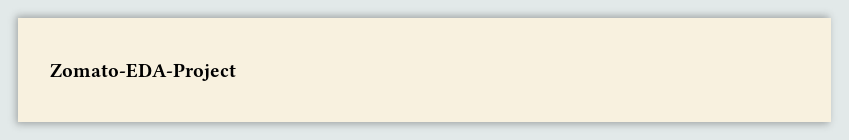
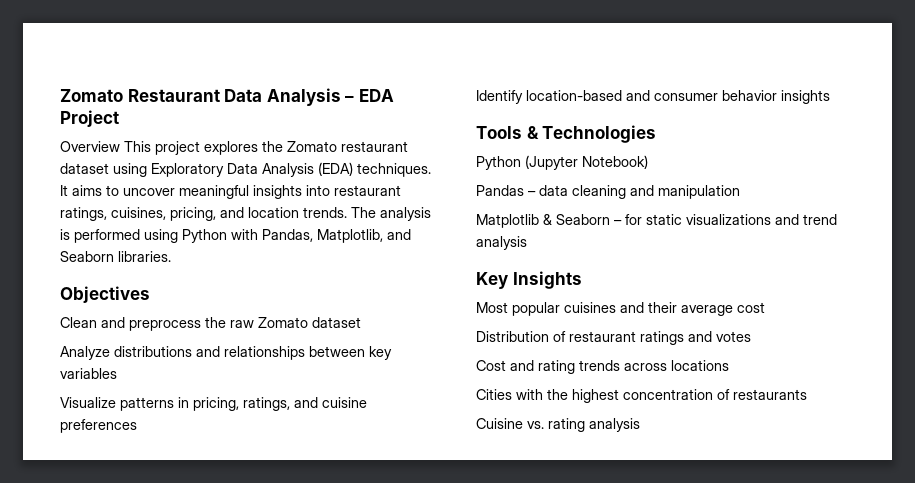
- Zomato-EDA-Project
+ Zomato Restaurant Data Analysis – EDA Project
+ Overview This project explores the Zomato restaurant dataset using Exploratory Data Analysis (EDA) techniques. It aims to uncover meaningful insights into restaurant ratings, cuisines, pricing, and location trends. The analysis is performed using Python with Pandas, Matplotlib, and Seaborn libraries.
+ Objectives
+ Clean and preprocess the raw Zomato dataset
+ Analyze distributions and relationships between key variables
+ Visualize patterns in pricing, ratings, and cuisine preferences
+ Identify location-based and consumer behavior insights
+ Tools & Technologies
+ Python (Jupyter Notebook)
+ Pandas – data cleaning and manipulation
+ Matplotlib & Seaborn – for static visualizations and trend analysis
+ Key Insights
+ Most popular cuisines and their average cost
+ Distribution of restaurant ratings and votes
+ Cost and rating trends across locations
+ Cities with the highest concentration of restaurants
+ Cuisine vs. rating analysis

